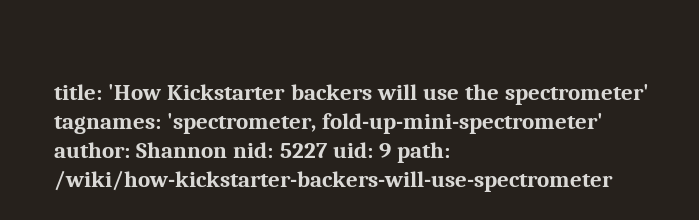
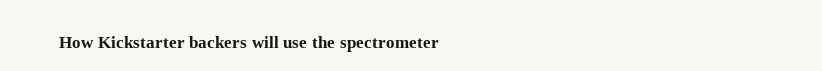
- title: 'How Kickstarter backers will use the spectrometer' tagnames: 'spectrometer, fold-up-mini-spectrometer' author: Shannon nid: 5227 uid: 9 path: /wiki/how-kickstarter-backers-will-use-spectrometer
+ How Kickstarter backers will use the spectrometer

